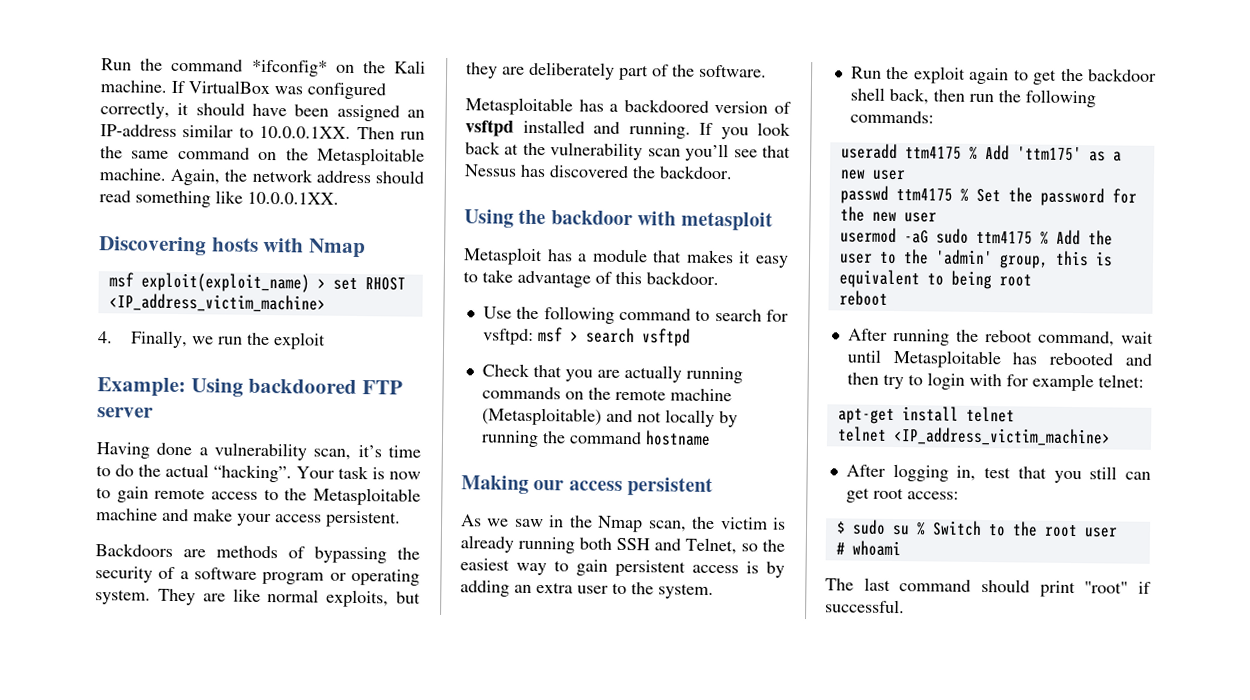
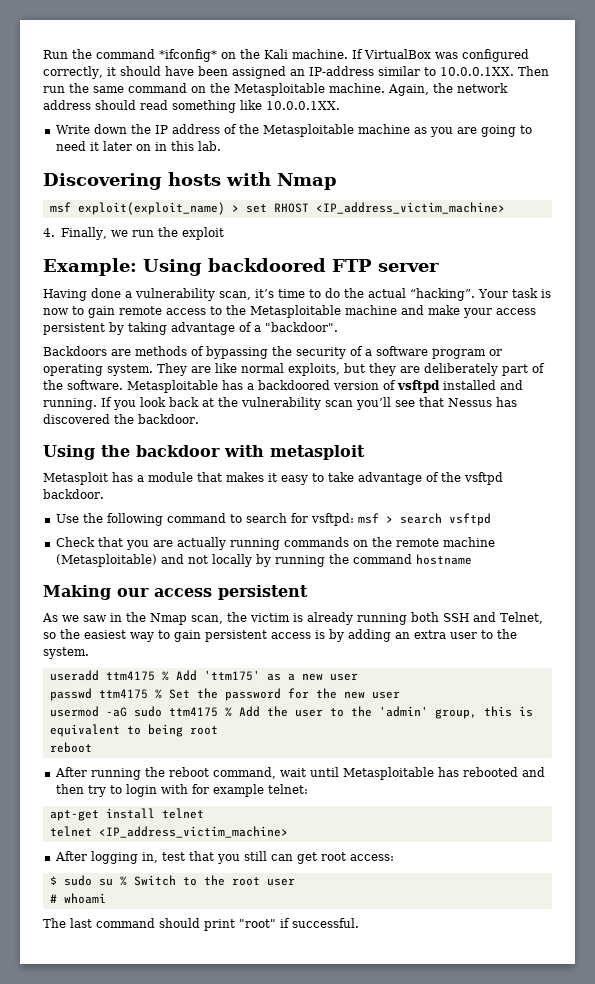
+ Write down the IP address of the Metasploitable machine as you are going to need it later on in this lab.
- Your task is now to gain remote access to the Metasploitable machine and make your access persistent.
+ Your task is now to gain remote access to the Metasploitable machine and make your access persistent by taking advantage of a "backdoor".
- They are like normal exploits, but they are deliberately part of the software.
- Metasploitable has a backdoored version of vsftpd installed and running.
+ They are like normal exploits, but they are deliberately part of the software. Metasploitable has a backdoored version of vsftpd installed and running.
- Metasploit has a module that makes it easy to take advantage of this backdoor.
+ Metasploit has a module that makes it easy to take advantage of the vsftpd backdoor.
- Run the exploit again to get the backdoor shell back, then run the following commands:

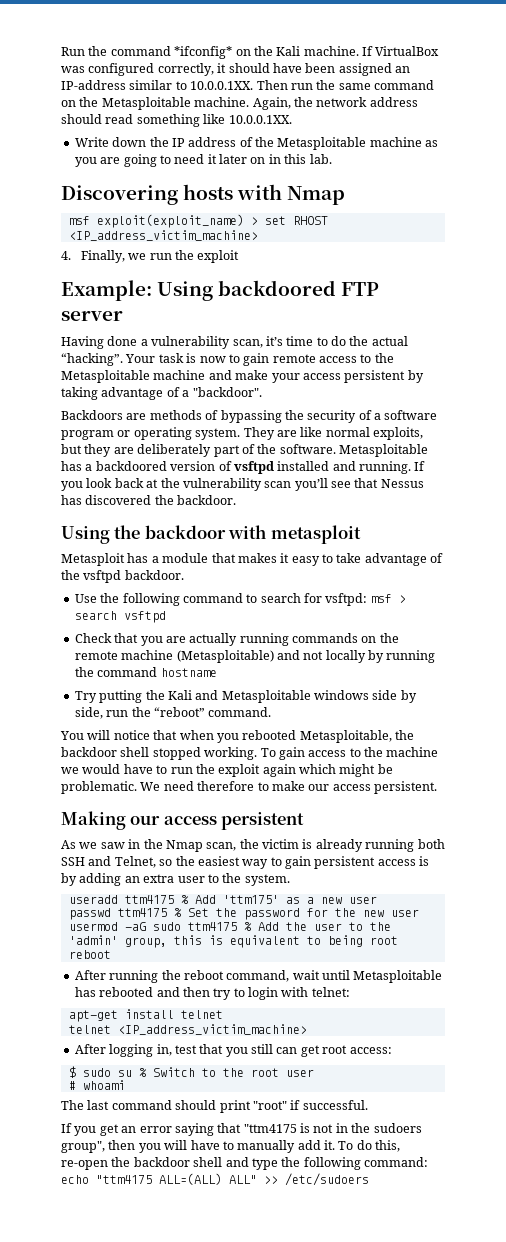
+ Try putting the Kali and Metasploitable windows side by side, run the “reboot” command.
+ You will notice that when you rebooted Metasploitable, the backdoor shell stopped working. To gain access to the machine we would have to run the exploit again which might be problematic. We need therefore to make our access persistent.
- After running the reboot command, wait until Metasploitable has rebooted and then try to login with for example telnet:
+ After running the reboot command, wait until Metasploitable has rebooted and then try to login with telnet:
+ If you get an error saying that "ttm4175 is not in the sudoers group", then you will have to manually add it. To do this, re-open the backdoor shell and type the following command: echo "ttm4175 ALL=(ALL) ALL" >> /etc/sudoers

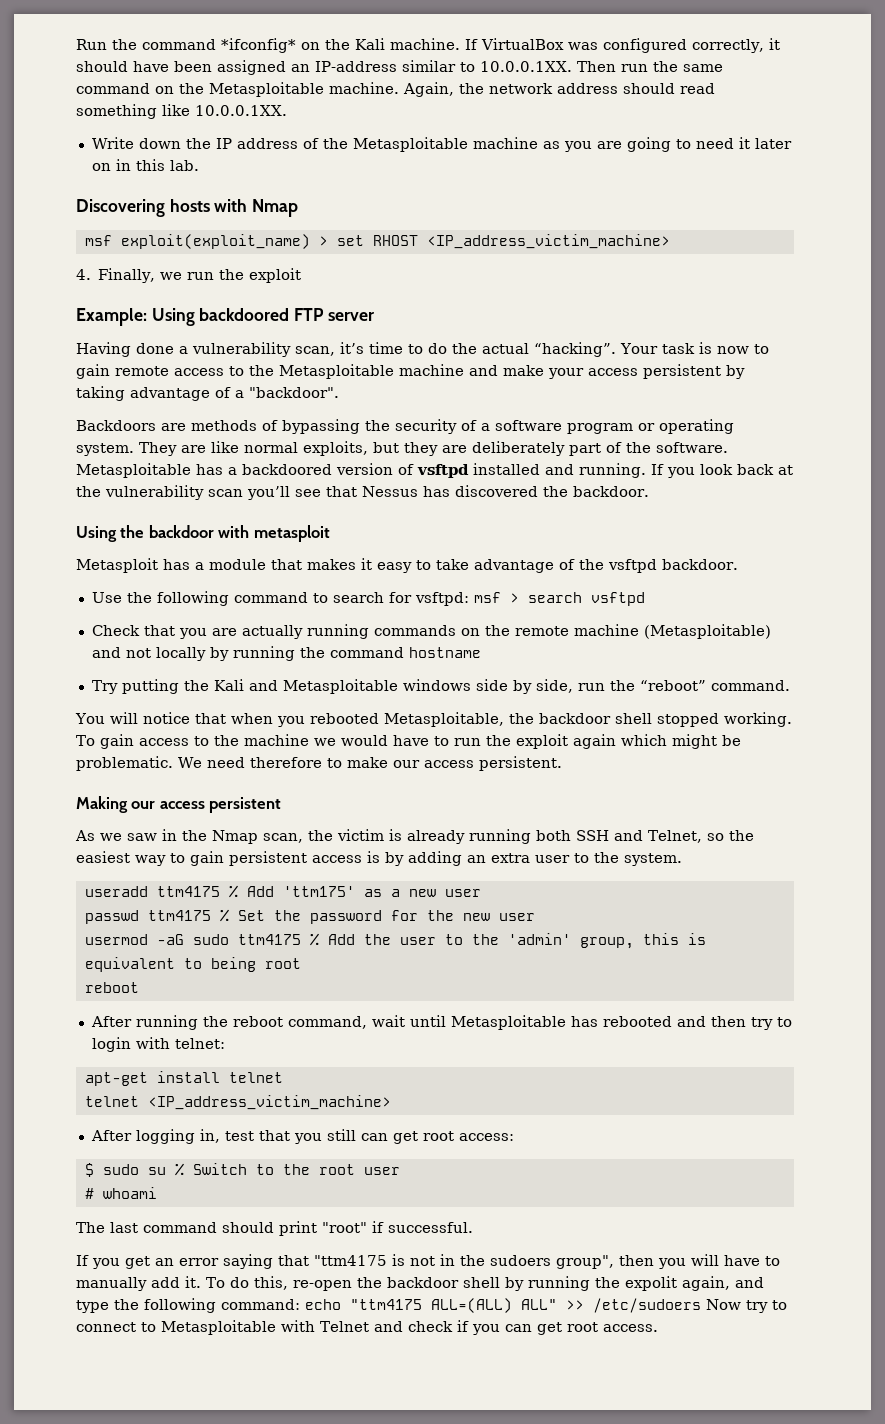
- To do this, re-open the backdoor shell and type the following command: echo "ttm4175 ALL=(ALL) ALL" >> /etc/sudoers
+ To do this, re-open the backdoor shell by running the expolit again, and type the following command: echo "ttm4175 ALL=(ALL) ALL" >> /etc/sudoers Now try to connect to Metasploitable with Telnet and check if you can get root access.

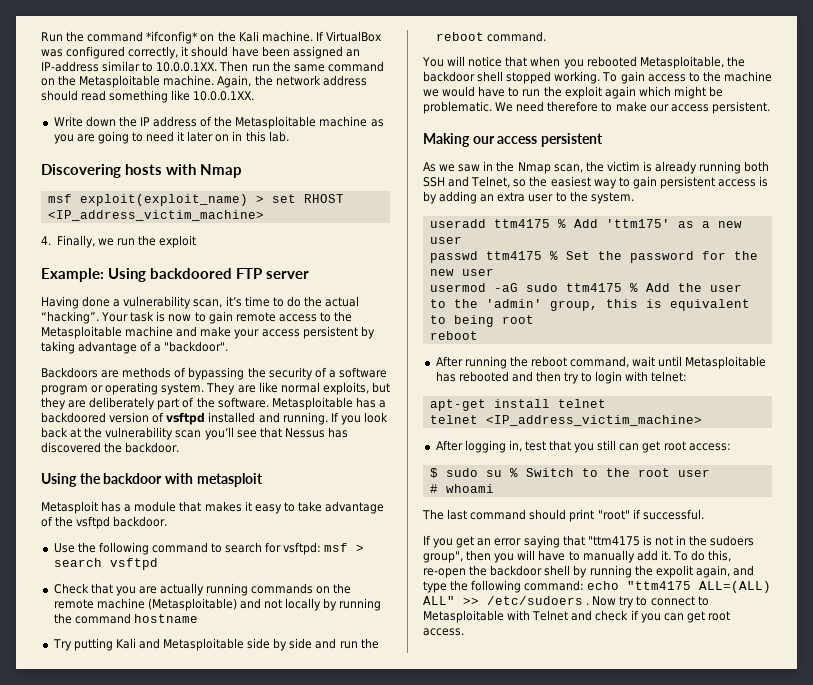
- Try putting the Kali and Metasploitable windows side by side, run the “reboot” command.
+ Try putting Kali and Metasploitable side by side and run the reboot command.
- To do this, re-open the backdoor shell by running the expolit again, and type the following command: echo "ttm4175 ALL=(ALL) ALL" >> /etc/sudoers Now try to connect to Metasploitable with Telnet and check if you can get root access.
+ To do this, re-open the backdoor shell by running the expolit again, and type the following command: echo "ttm4175 ALL=(ALL) ALL" >> /etc/sudoers . Now try to connect to Metasploitable with Telnet and check if you can get root access.

